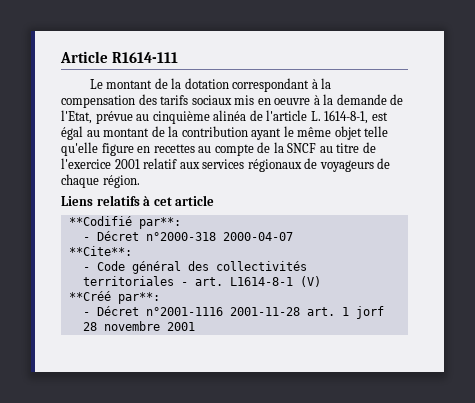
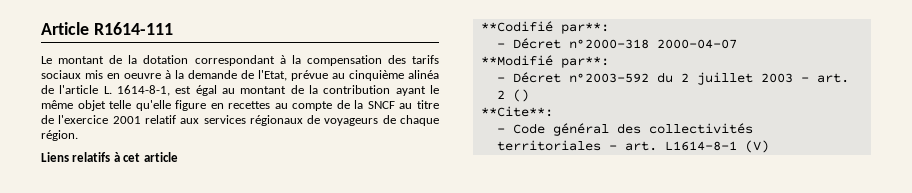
+ **Modifié par**:
+ - Décret n°2003-592 du 2 juillet 2003 - art. 2 ()
- **Créé par**:
- - Décret n°2001-1116 2001-11-28 art. 1 jorf 28 novembre 2001

